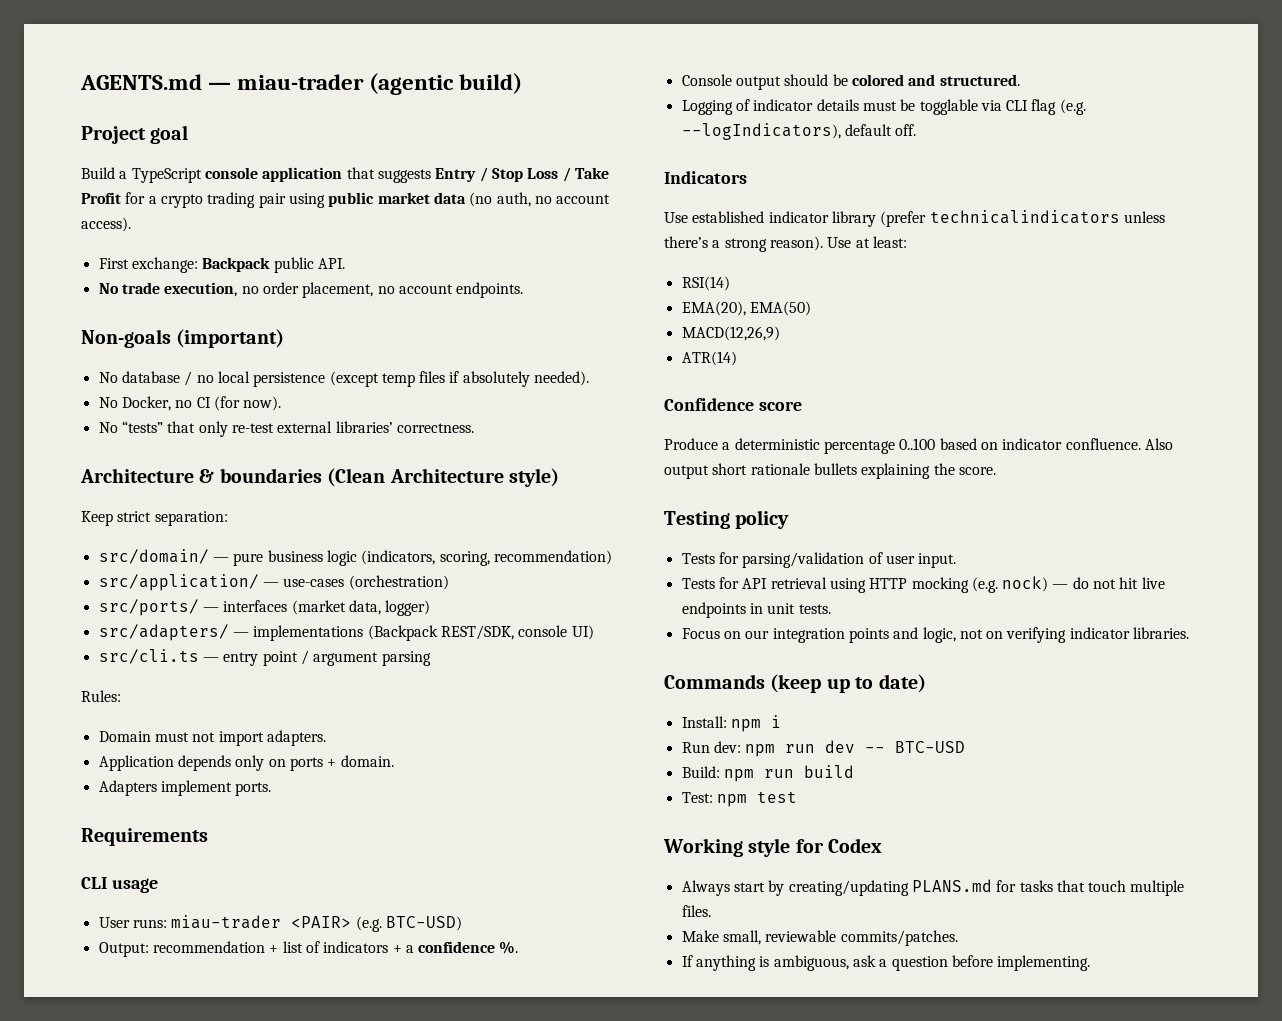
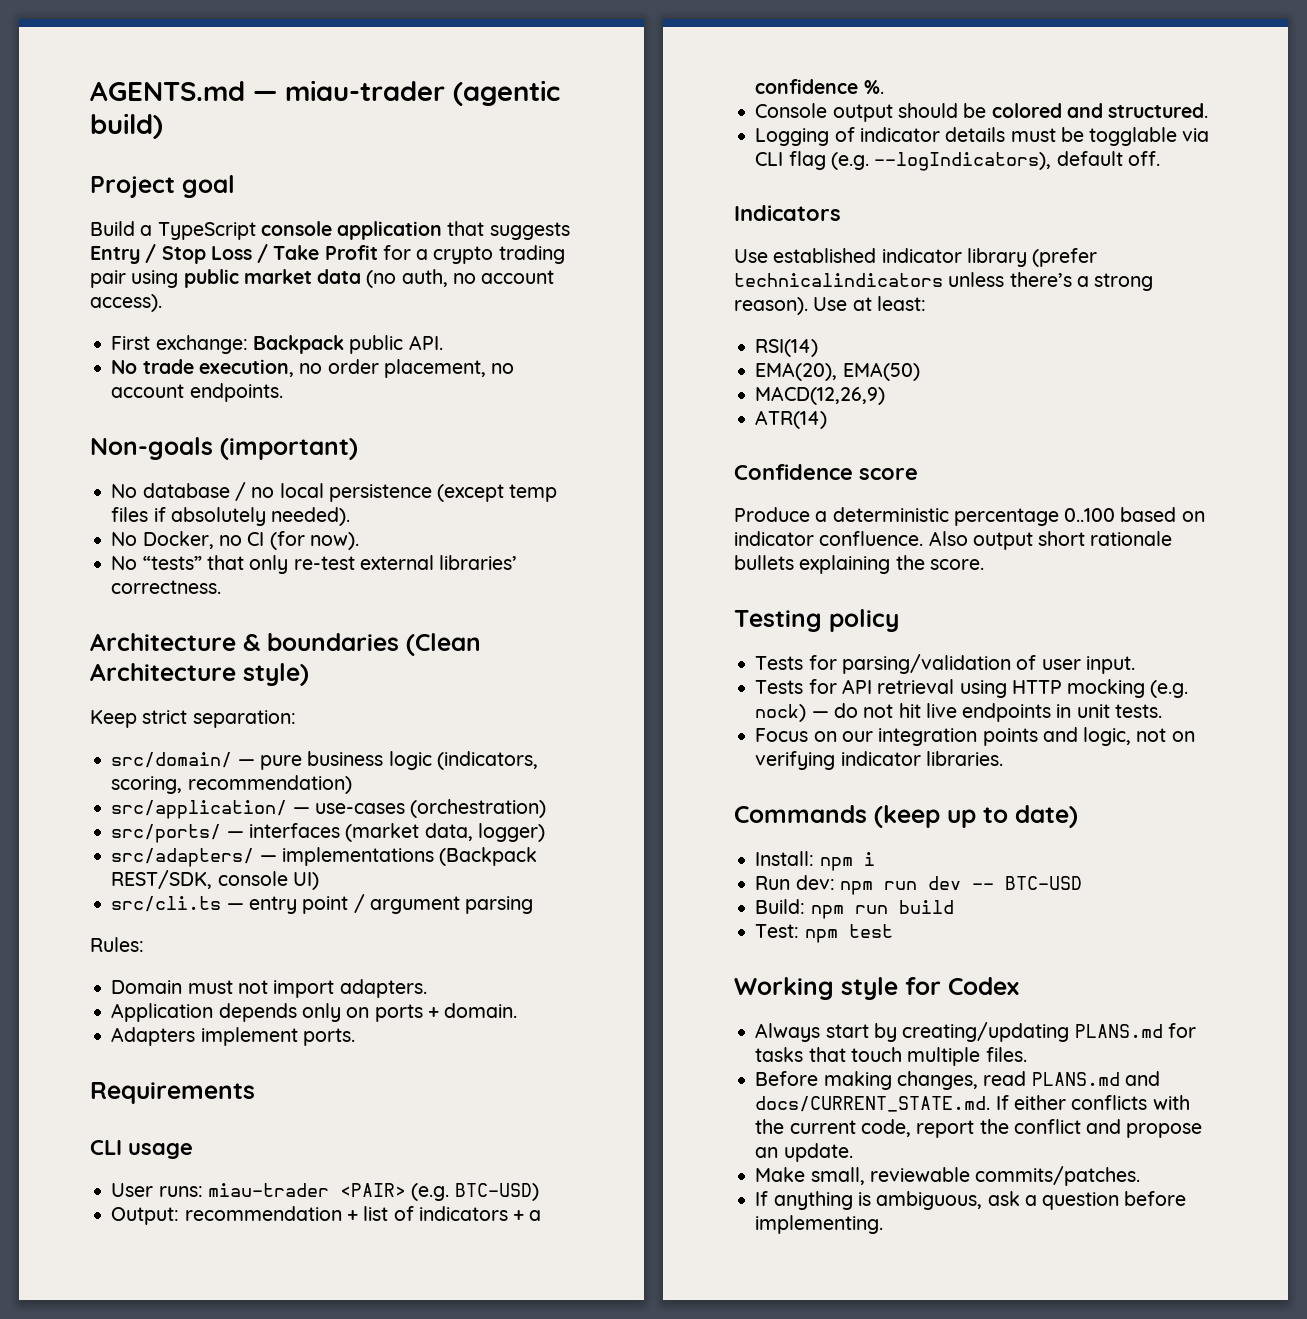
+ Before making changes, read PLANS.md and docs/CURRENT_STATE.md. If either conflicts with the current code, report the conflict and propose an update.

